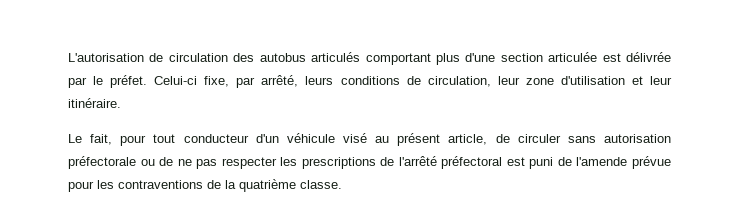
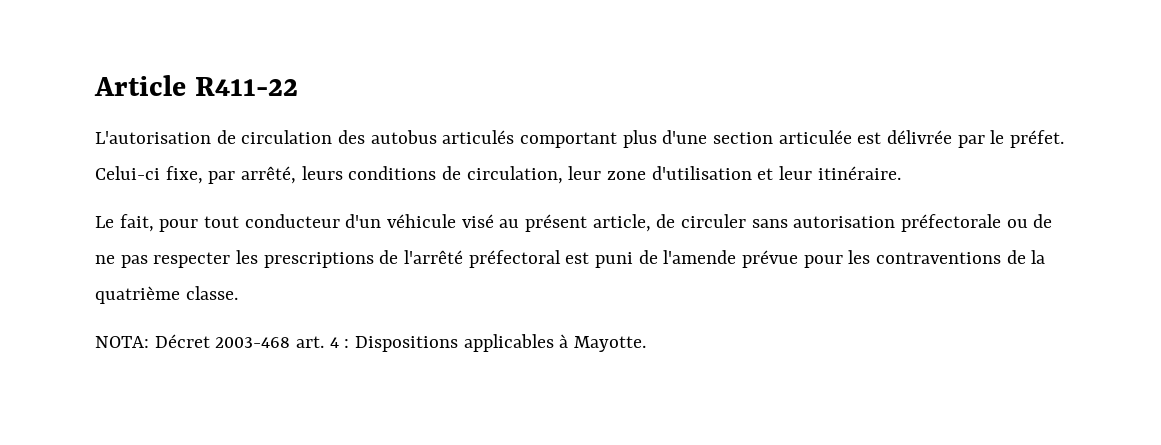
+ Article R411-22
+ NOTA: Décret 2003-468 art. 4 : Dispositions applicables à Mayotte.

